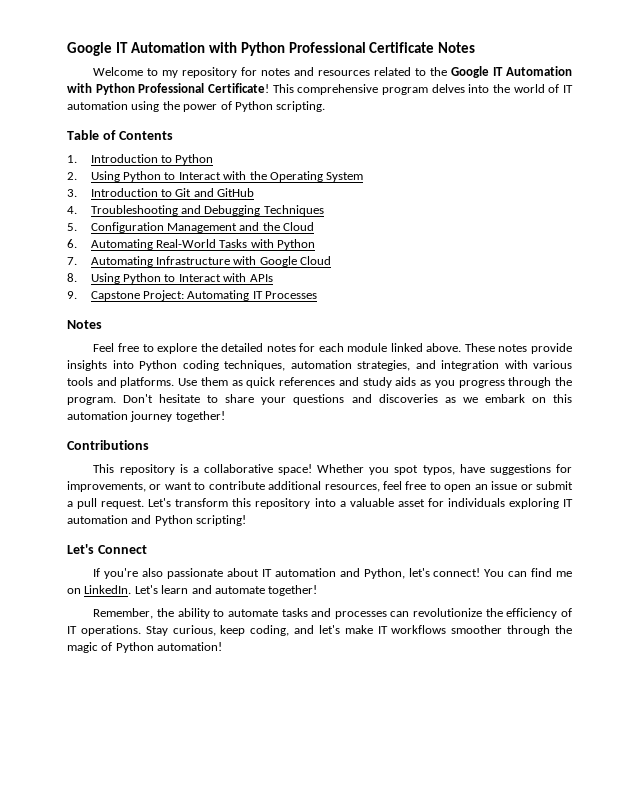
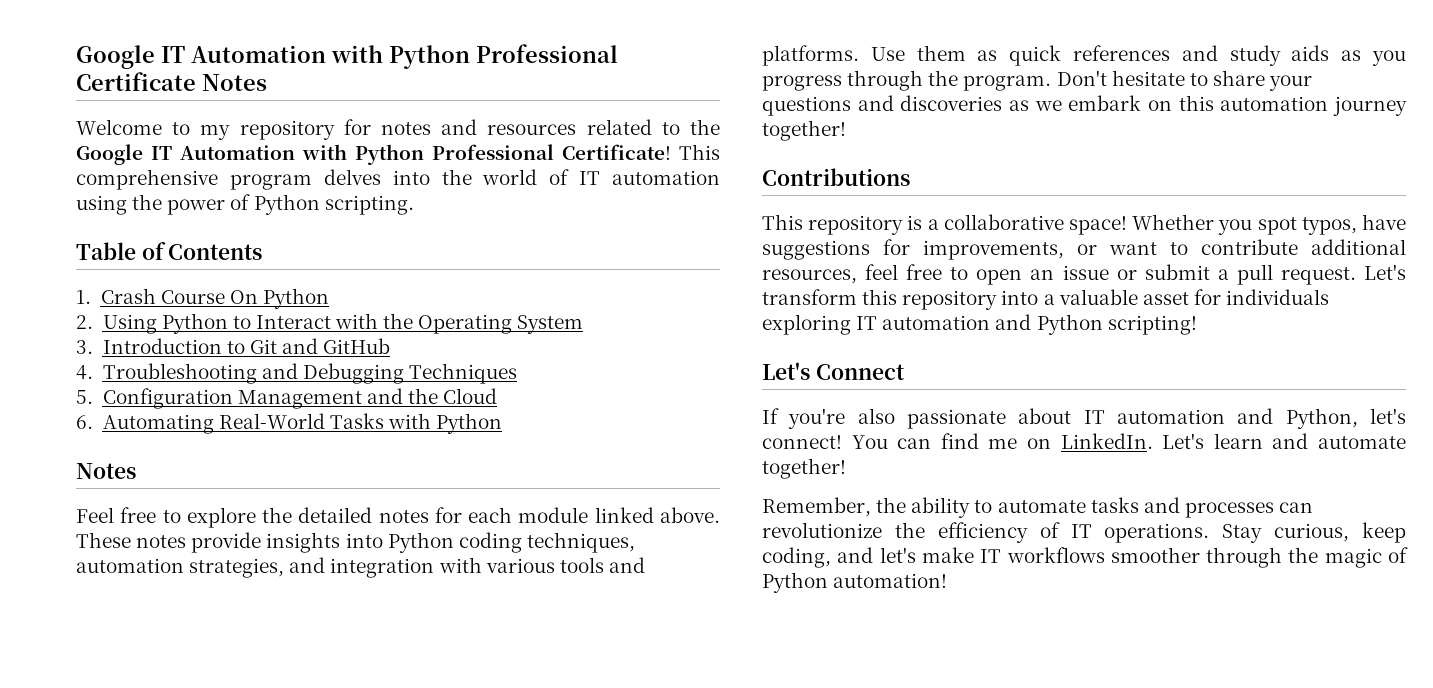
- 1. Introduction to Python
+ 1. Crash Course On Python
- 7. Automating Infrastructure with Google Cloud
- 8. Using Python to Interact with APIs
- 9. Capstone Project: Automating IT Processes

